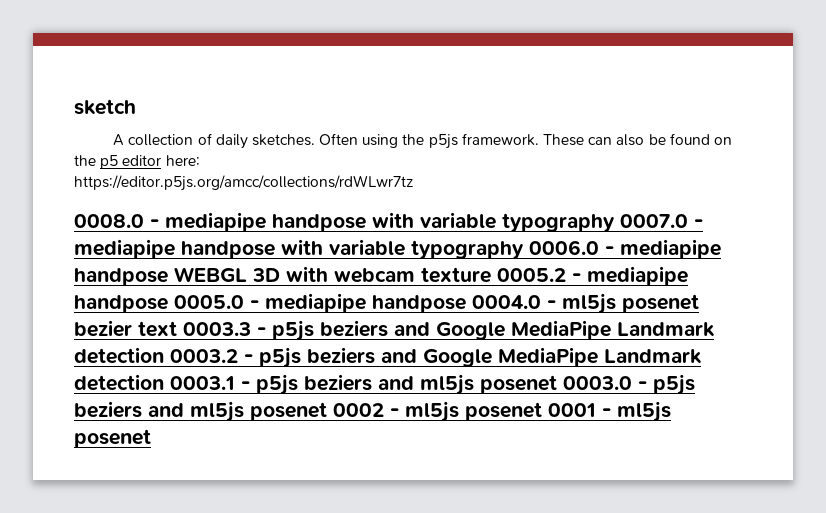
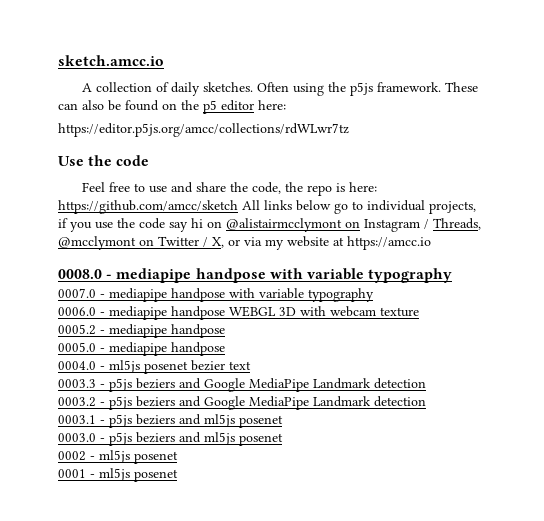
- sketch
+ sketch.amcc.io
+ Use the code
+ Feel free to use and share the code, the repo is here: https://github.com/amcc/sketch All links below go to individual projects, if you use the code say hi on @alistairmcclymont on Instagram / Threads, @mcclymont on Twitter / X, or via my website at https://amcc.io
- 0008.0 - mediapipe handpose with variable typography 0007.0 - mediapipe handpose with variable typography 0006.0 - mediapipe handpose WEBGL 3D with webcam texture 0005.2 - mediapipe handpose 0005.0 - mediapipe handpose 0004.0 - ml5js posenet bezier text 0003.3 - p5js beziers and Google MediaPipe Landmark detection 0003.2 - p5js beziers and Google MediaPipe Landmark detection 0003.1 - p5js beziers and ml5js posenet 0003.0 - p5js beziers and ml5js posenet 0002 - ml5js posenet 0001 - ml5js posenet
+ 0008.0 - mediapipe handpose with variable typography
+ 0007.0 - mediapipe handpose with variable typography
+ 0006.0 - mediapipe handpose WEBGL 3D with webcam texture
+ 0005.2 - mediapipe handpose
+ 0005.0 - mediapipe handpose
+ 0004.0 - ml5js posenet bezier text
+ 0003.3 - p5js beziers and Google MediaPipe Landmark detection
+ 0003.2 - p5js beziers and Google MediaPipe Landmark detection
+ 0003.1 - p5js beziers and ml5js posenet
+ 0003.0 - p5js beziers and ml5js posenet
+ 0002 - ml5js posenet
+ 0001 - ml5js posenet

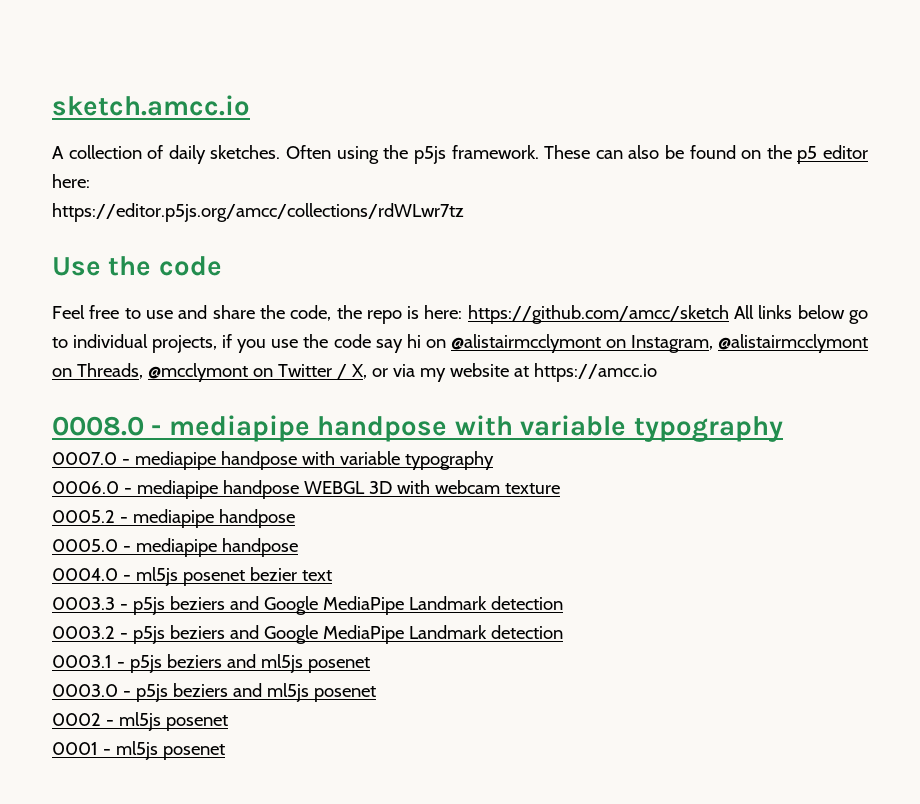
- Feel free to use and share the code, the repo is here: https://github.com/amcc/sketch All links below go to individual projects, if you use the code say hi on @alistairmcclymont on Instagram / Threads, @mcclymont on Twitter / X, or via my website at https://amcc.io
+ Feel free to use and share the code, the repo is here: https://github.com/amcc/sketch All links below go to individual projects, if you use the code say hi on @alistairmcclymont on Instagram, @alistairmcclymont on Threads, @mcclymont on Twitter / X, or via my website at https://amcc.io

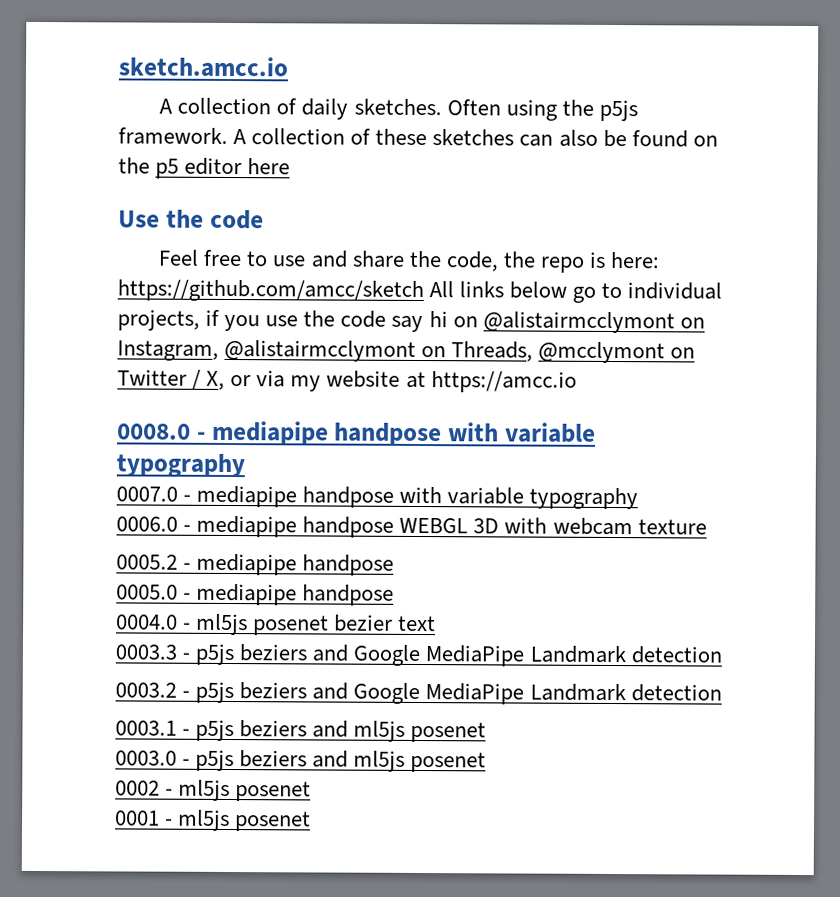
- These can also be found on the p5 editor here:
- https://editor.p5js.org/amcc/collections/rdWLwr7tz
+ A collection of these sketches can also be found on the p5 editor here

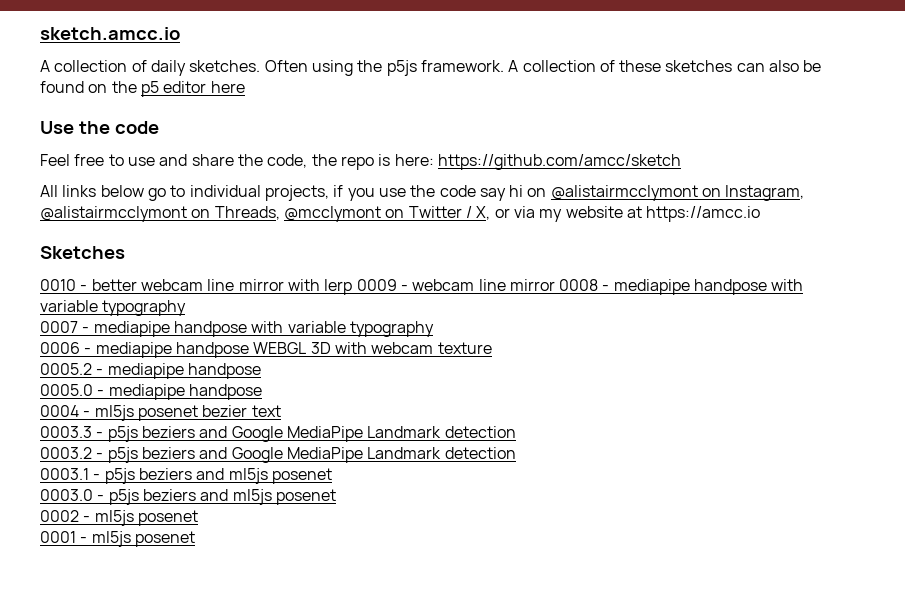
- Feel free to use and share the code, the repo is here: https://github.com/amcc/sketch All links below go to individual projects, if you use the code say hi on @alistairmcclymont on Instagram, @alistairmcclymont on Threads, @mcclymont on Twitter / X, or via my website at https://amcc.io
+ Feel free to use and share the code, the repo is here: https://github.com/amcc/sketch
+ All links below go to individual projects, if you use the code say hi on @alistairmcclymont on Instagram, @alistairmcclymont on Threads, @mcclymont on Twitter / X, or via my website at https://amcc.io
- 0008.0 - mediapipe handpose with variable typography
- 0007.0 - mediapipe handpose with variable typography
- 0006.0 - mediapipe handpose WEBGL 3D with webcam texture
+ Sketches
+ 0010 - better webcam line mirror with lerp 0009 - webcam line mirror 0008 - mediapipe handpose with variable typography
+ 0007 - mediapipe handpose with variable typography
+ 0006 - mediapipe handpose WEBGL 3D with webcam texture
- 0004.0 - ml5js posenet bezier text
+ 0004 - ml5js posenet bezier text

